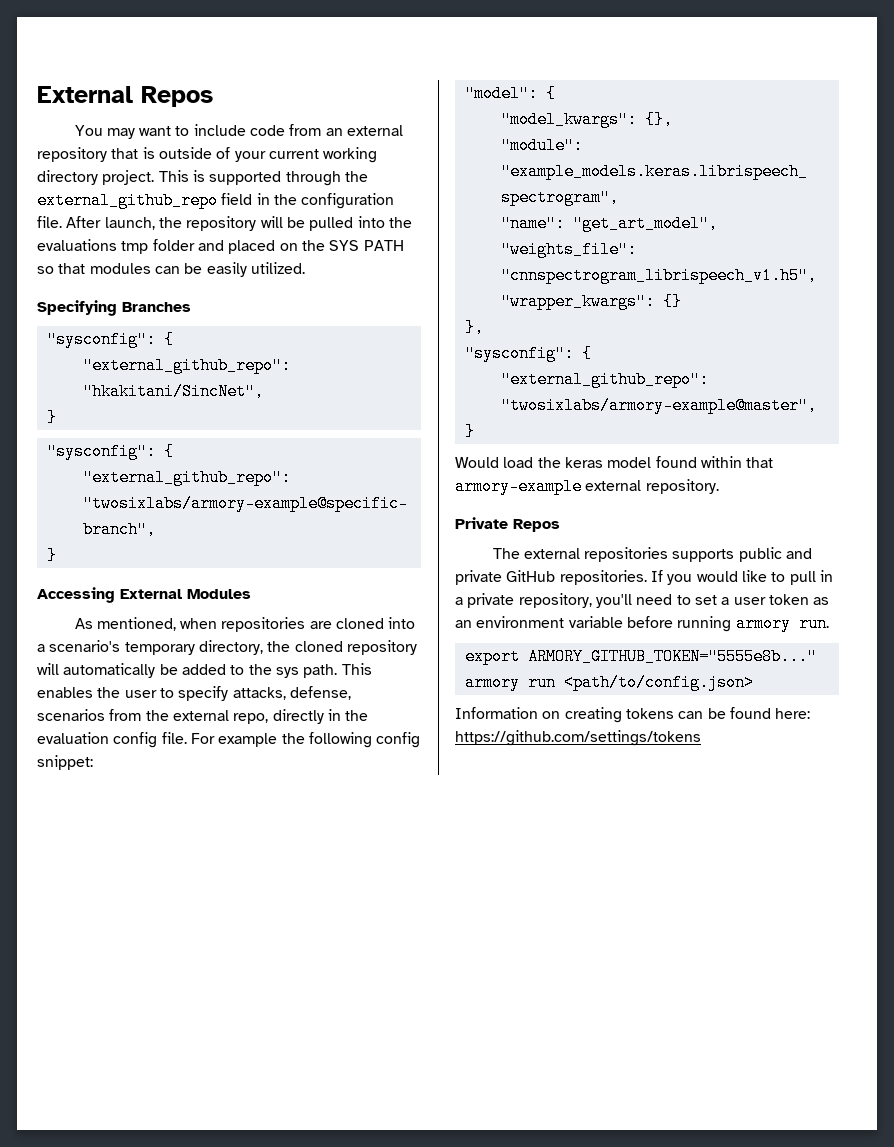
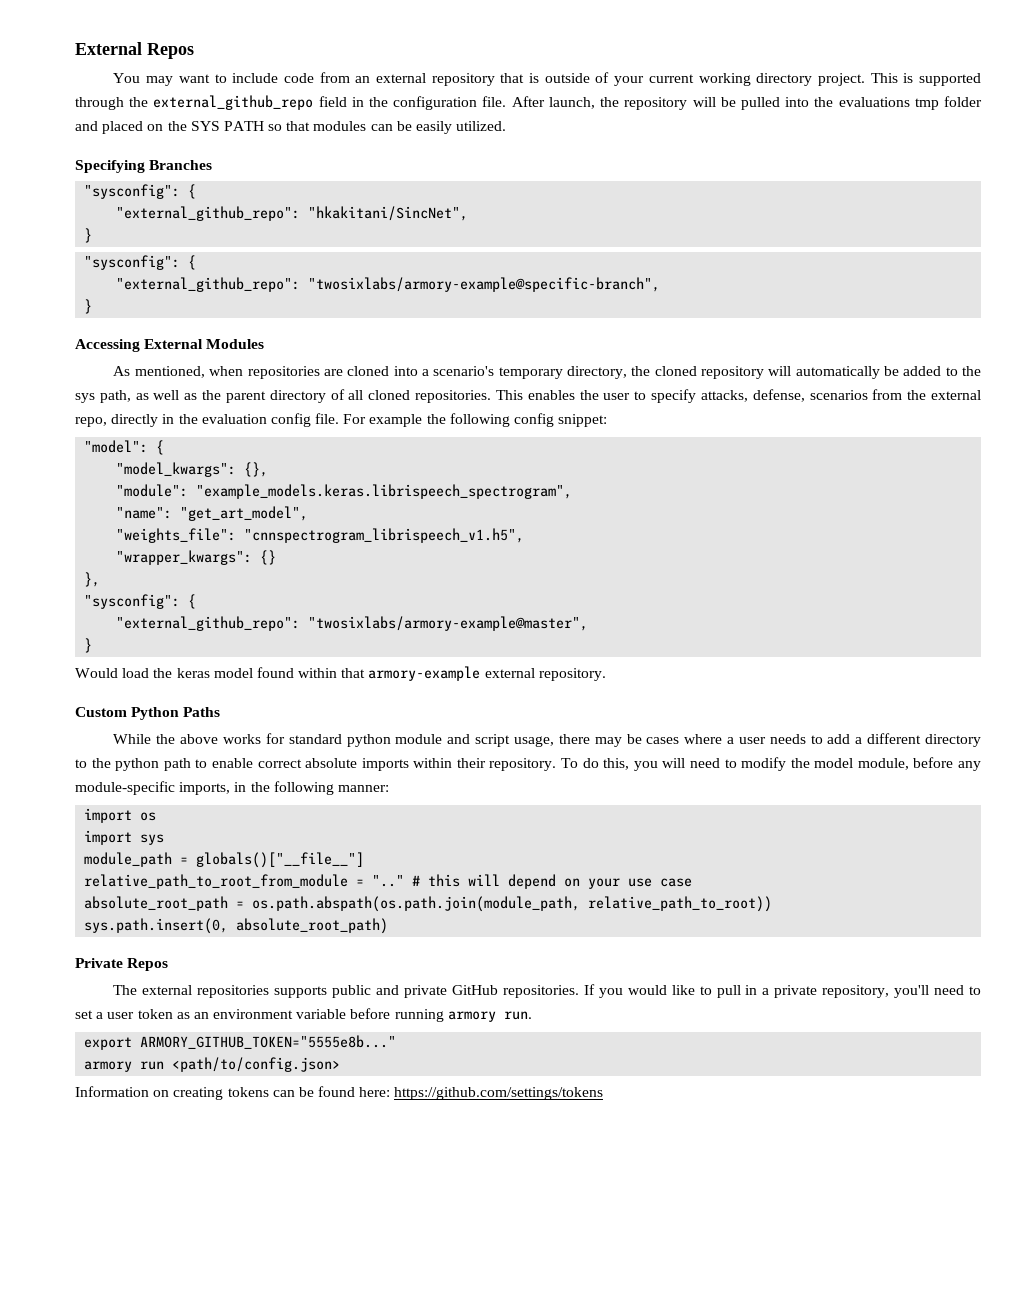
- As mentioned, when repositories are cloned into a scenario's temporary directory, the cloned repository will automatically be added to the sys path.
+ As mentioned, when repositories are cloned into a scenario's temporary directory, the cloned repository will automatically be added to the sys path, as well as the parent directory of all cloned repositories.
+ Custom Python Paths
+ While the above works for standard python module and script usage, there may be cases where a user needs to add a different directory to the python path to enable correct absolute imports within their repository. To do this, you will need to modify the model module, before any module-specific imports, in the following manner:
+ import os
+ import sys
+ module_path = globals()["__file__"]
+ relative_path_to_root_from_module = ".." # this will depend on your use case
+ absolute_root_path = os.path.abspath(os.path.join(module_path, relative_path_to_root))
+ sys.path.insert(0, absolute_root_path)

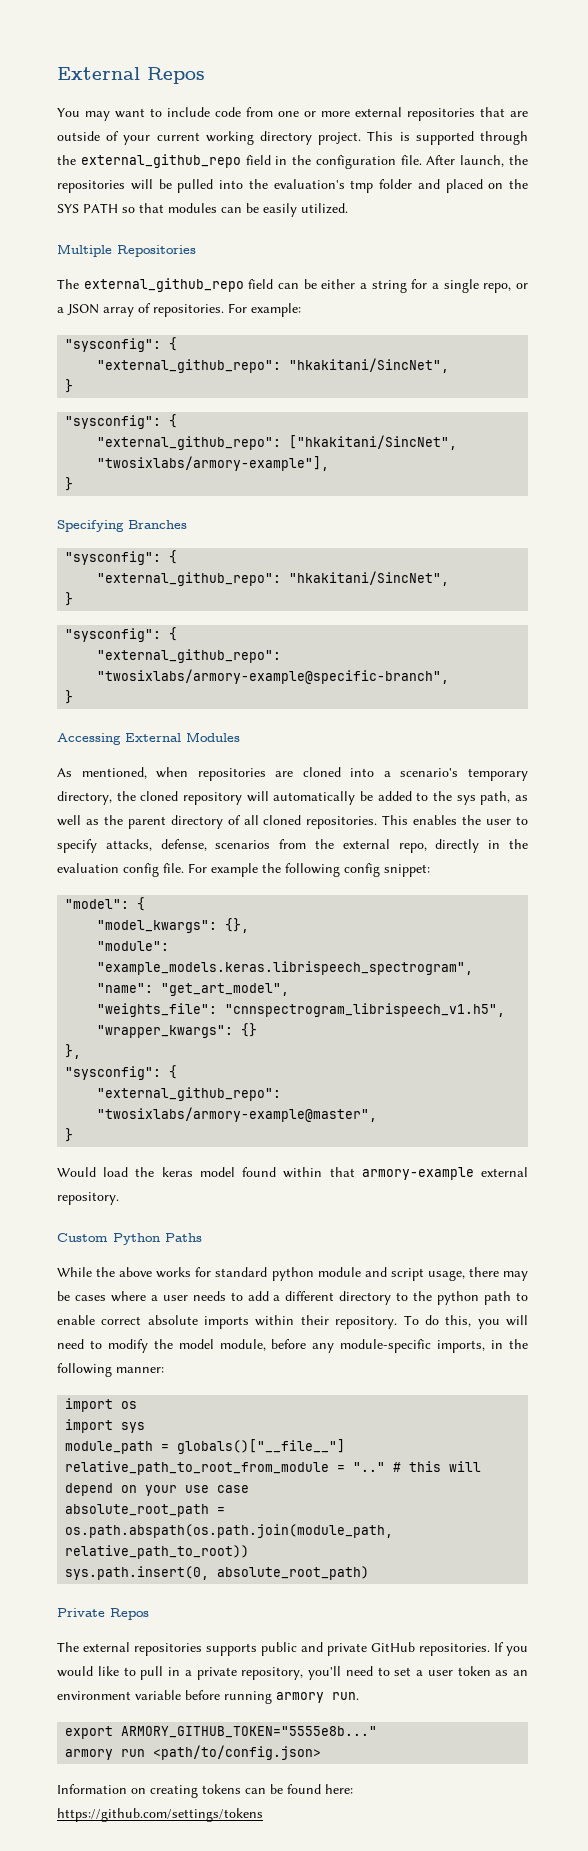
- You may want to include code from an external repository that is outside of your current working directory project.
+ You may want to include code from one or more external repositories that are outside of your current working directory project.
- After launch, the repository will be pulled into the evaluations tmp folder and placed on the SYS PATH so that modules can be easily utilized.
+ After launch, the repositories will be pulled into the evaluation's tmp folder and placed on the SYS PATH so that modules can be easily utilized.
+ Multiple Repositories
+ The external_github_repo field can be either a string for a single repo, or a JSON array of repositories. For example:
+ "sysconfig": {
+ "external_github_repo": "hkakitani/SincNet",
+ }
+ "sysconfig": {
+ "external_github_repo": ["hkakitani/SincNet", "twosixlabs/armory-example"],
+ }

